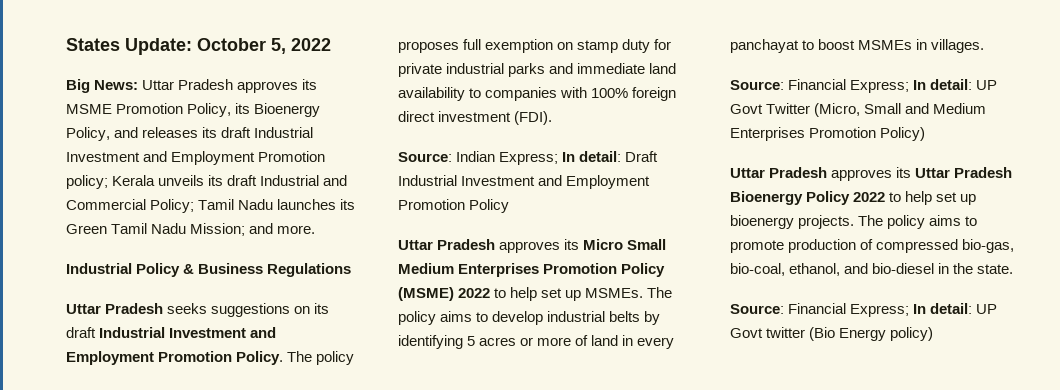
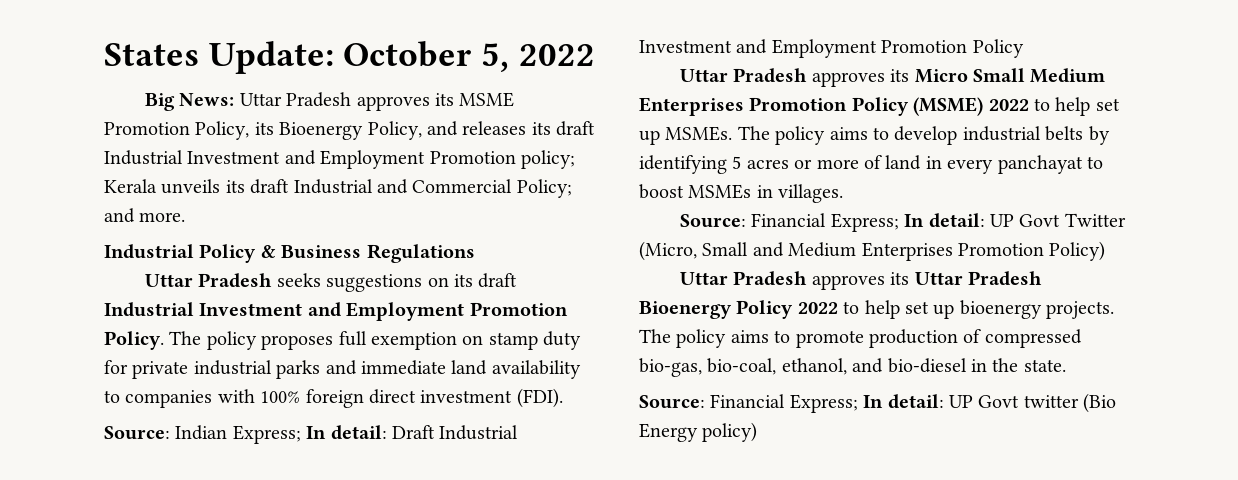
- Big News: Uttar Pradesh approves its MSME Promotion Policy, its Bioenergy Policy, and releases its draft Industrial Investment and Employment Promotion policy; Kerala unveils its draft Industrial and Commercial Policy; Tamil Nadu launches its Green Tamil Nadu Mission; and more.
+ Big News: Uttar Pradesh approves its MSME Promotion Policy, its Bioenergy Policy, and releases its draft Industrial Investment and Employment Promotion policy; Kerala unveils its draft Industrial and Commercial Policy; and more.

